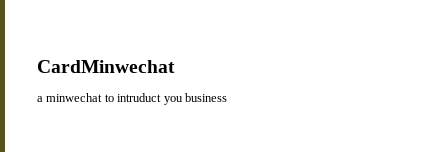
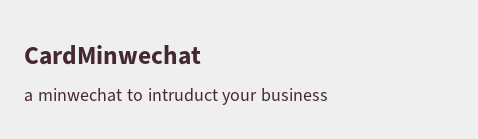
- a minwechat to intruduct you business
+ a minwechat to intruduct your business

